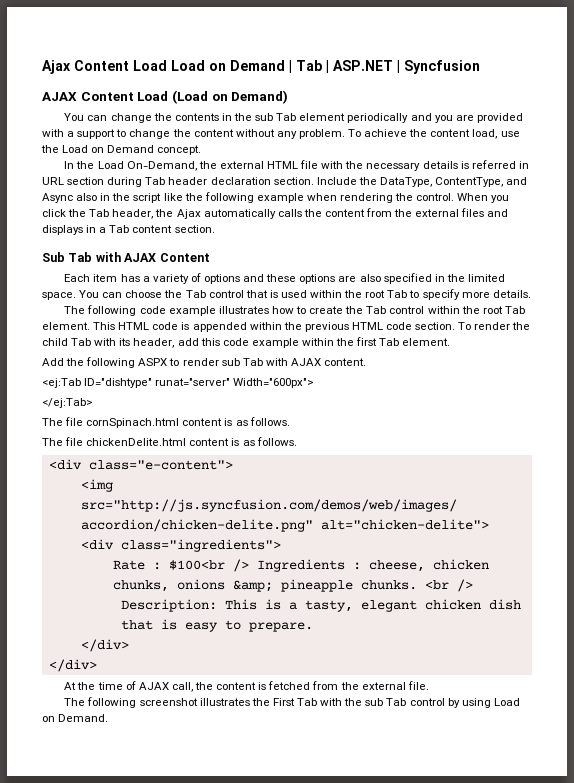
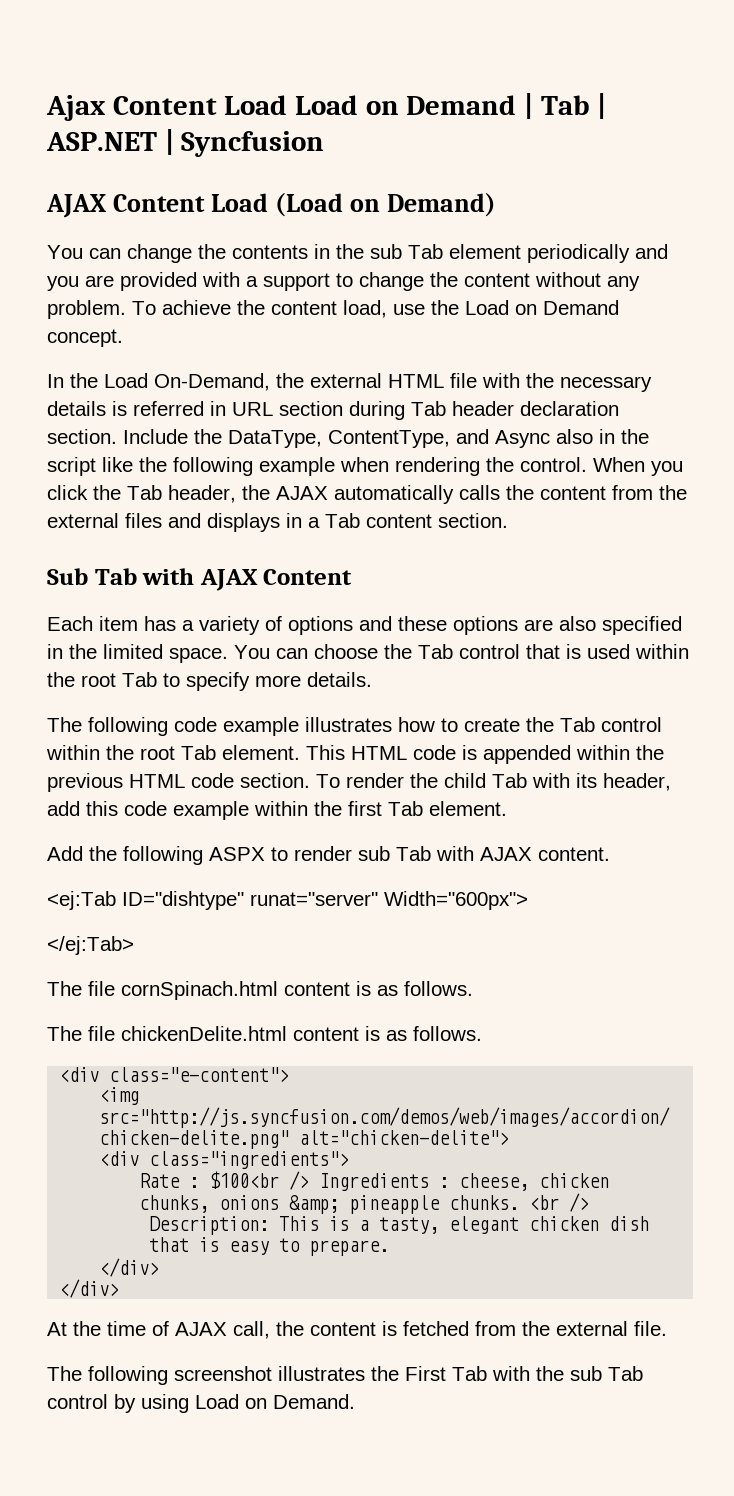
- When you click the Tab header, the Ajax automatically calls the content from the external files and displays in a Tab content section.
+ When you click the Tab header, the AJAX automatically calls the content from the external files and displays in a Tab content section.

